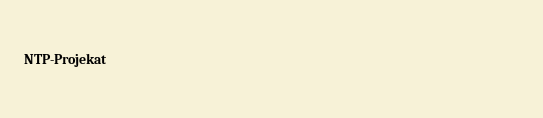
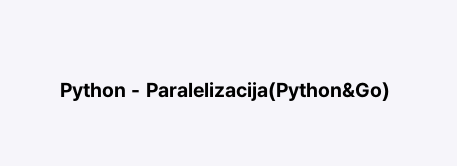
- NTP-Projekat
+ Python - Paralelizacija(Python&Go)

